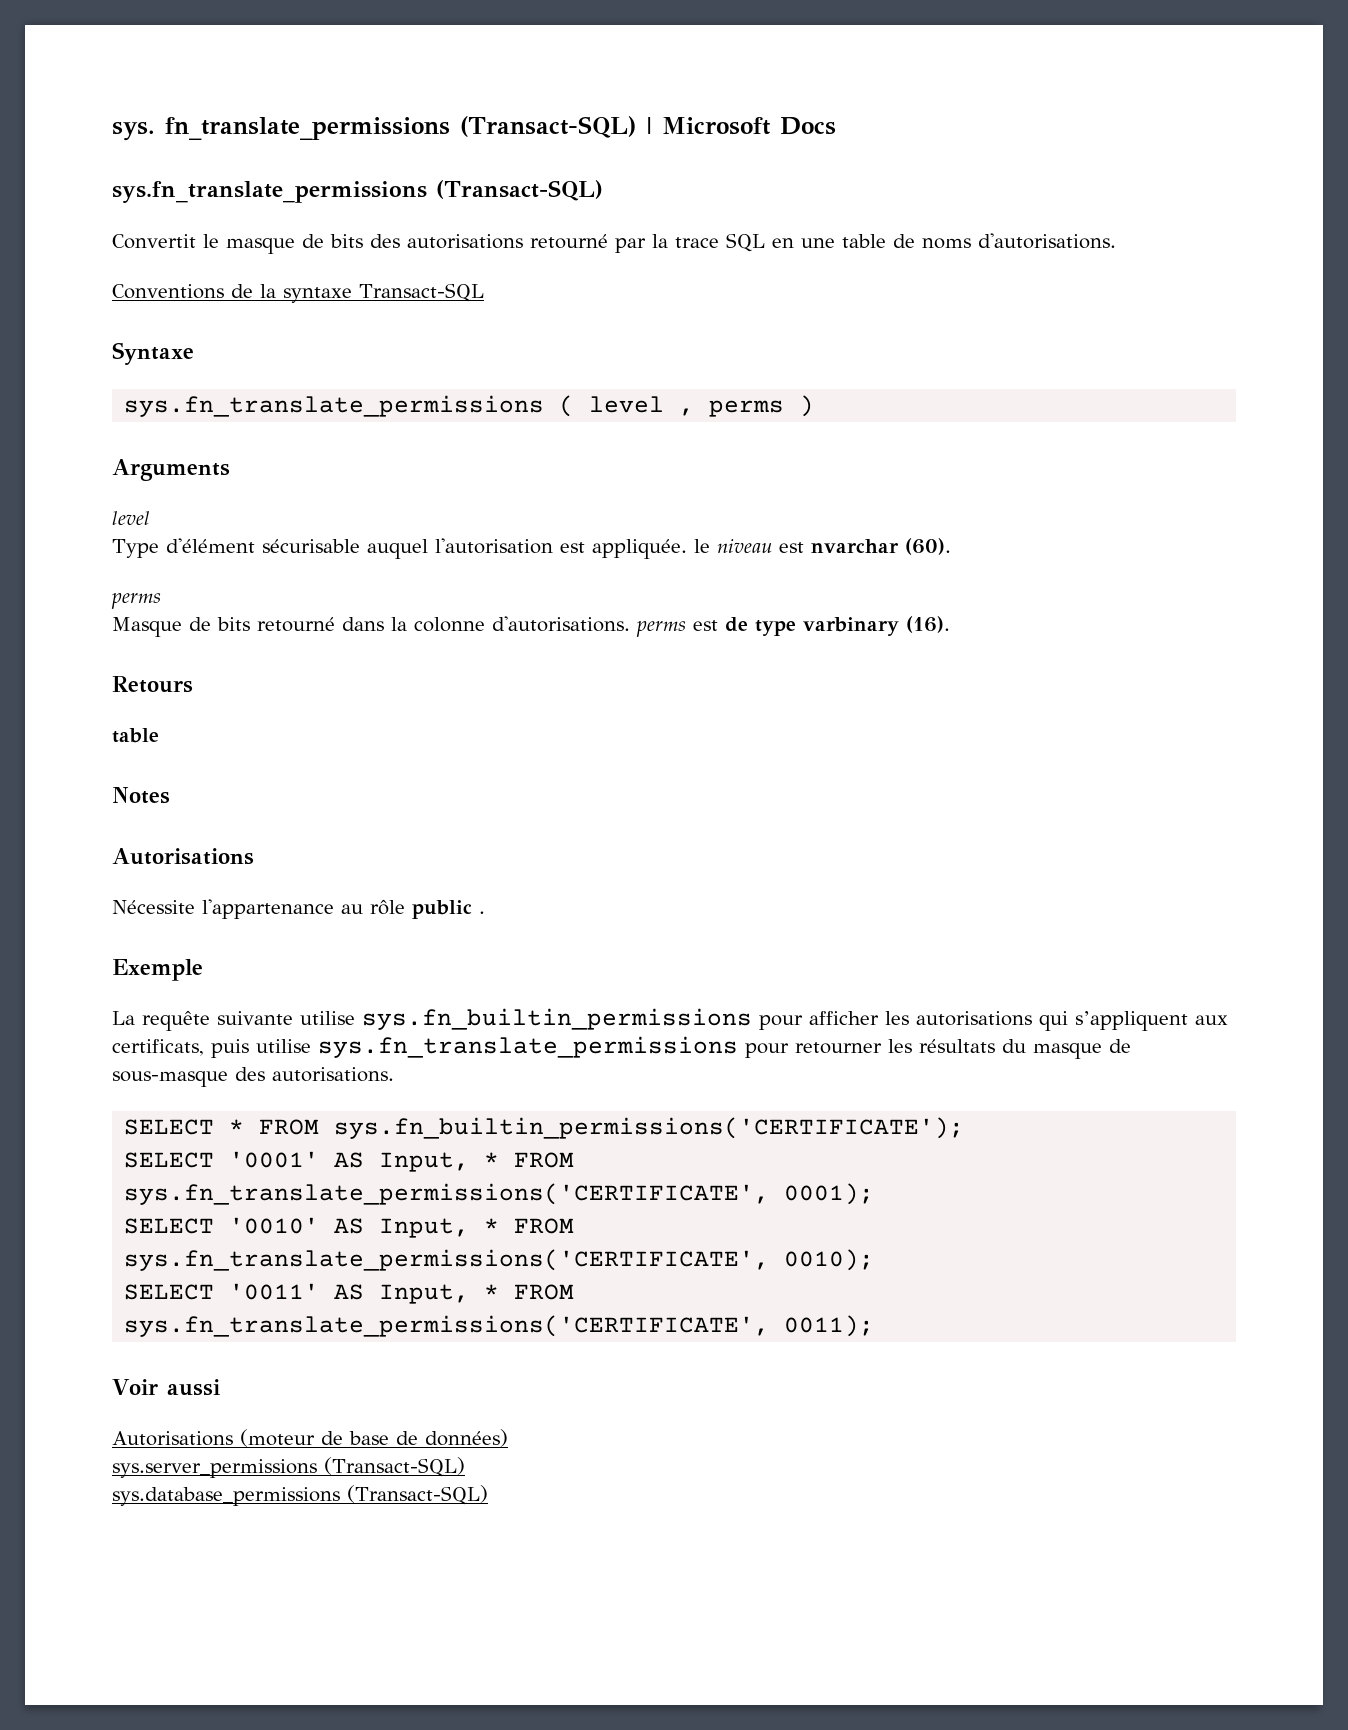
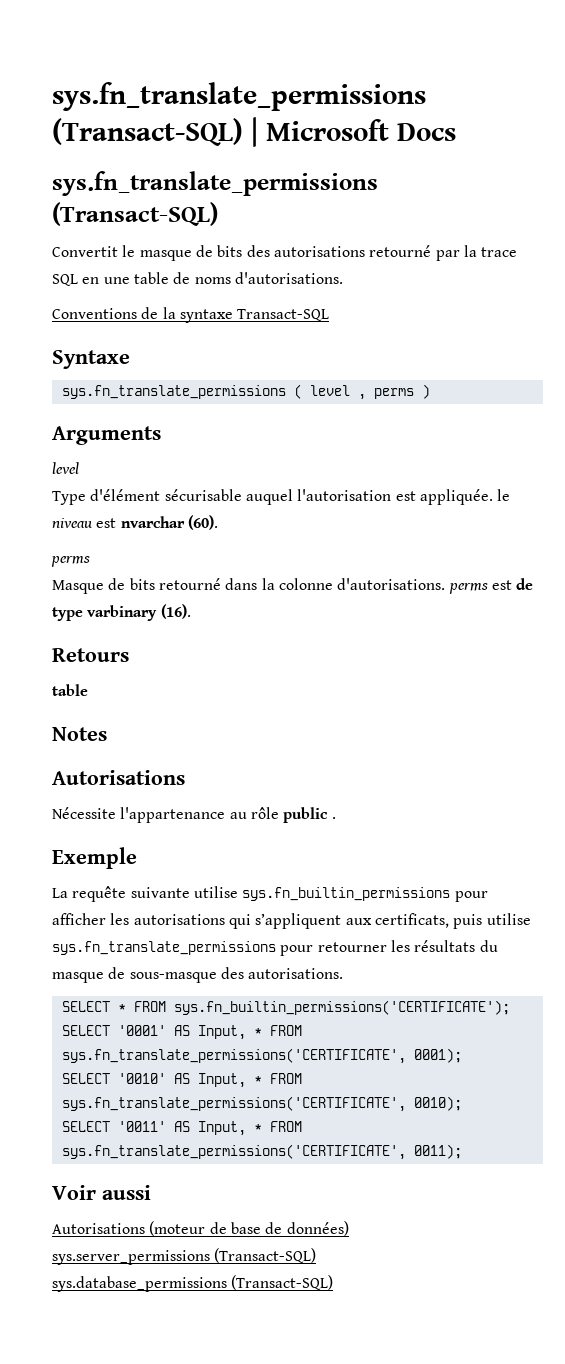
- sys. fn_translate_permissions (Transact-SQL) | Microsoft Docs
+ sys.fn_translate_permissions (Transact-SQL) | Microsoft Docs

